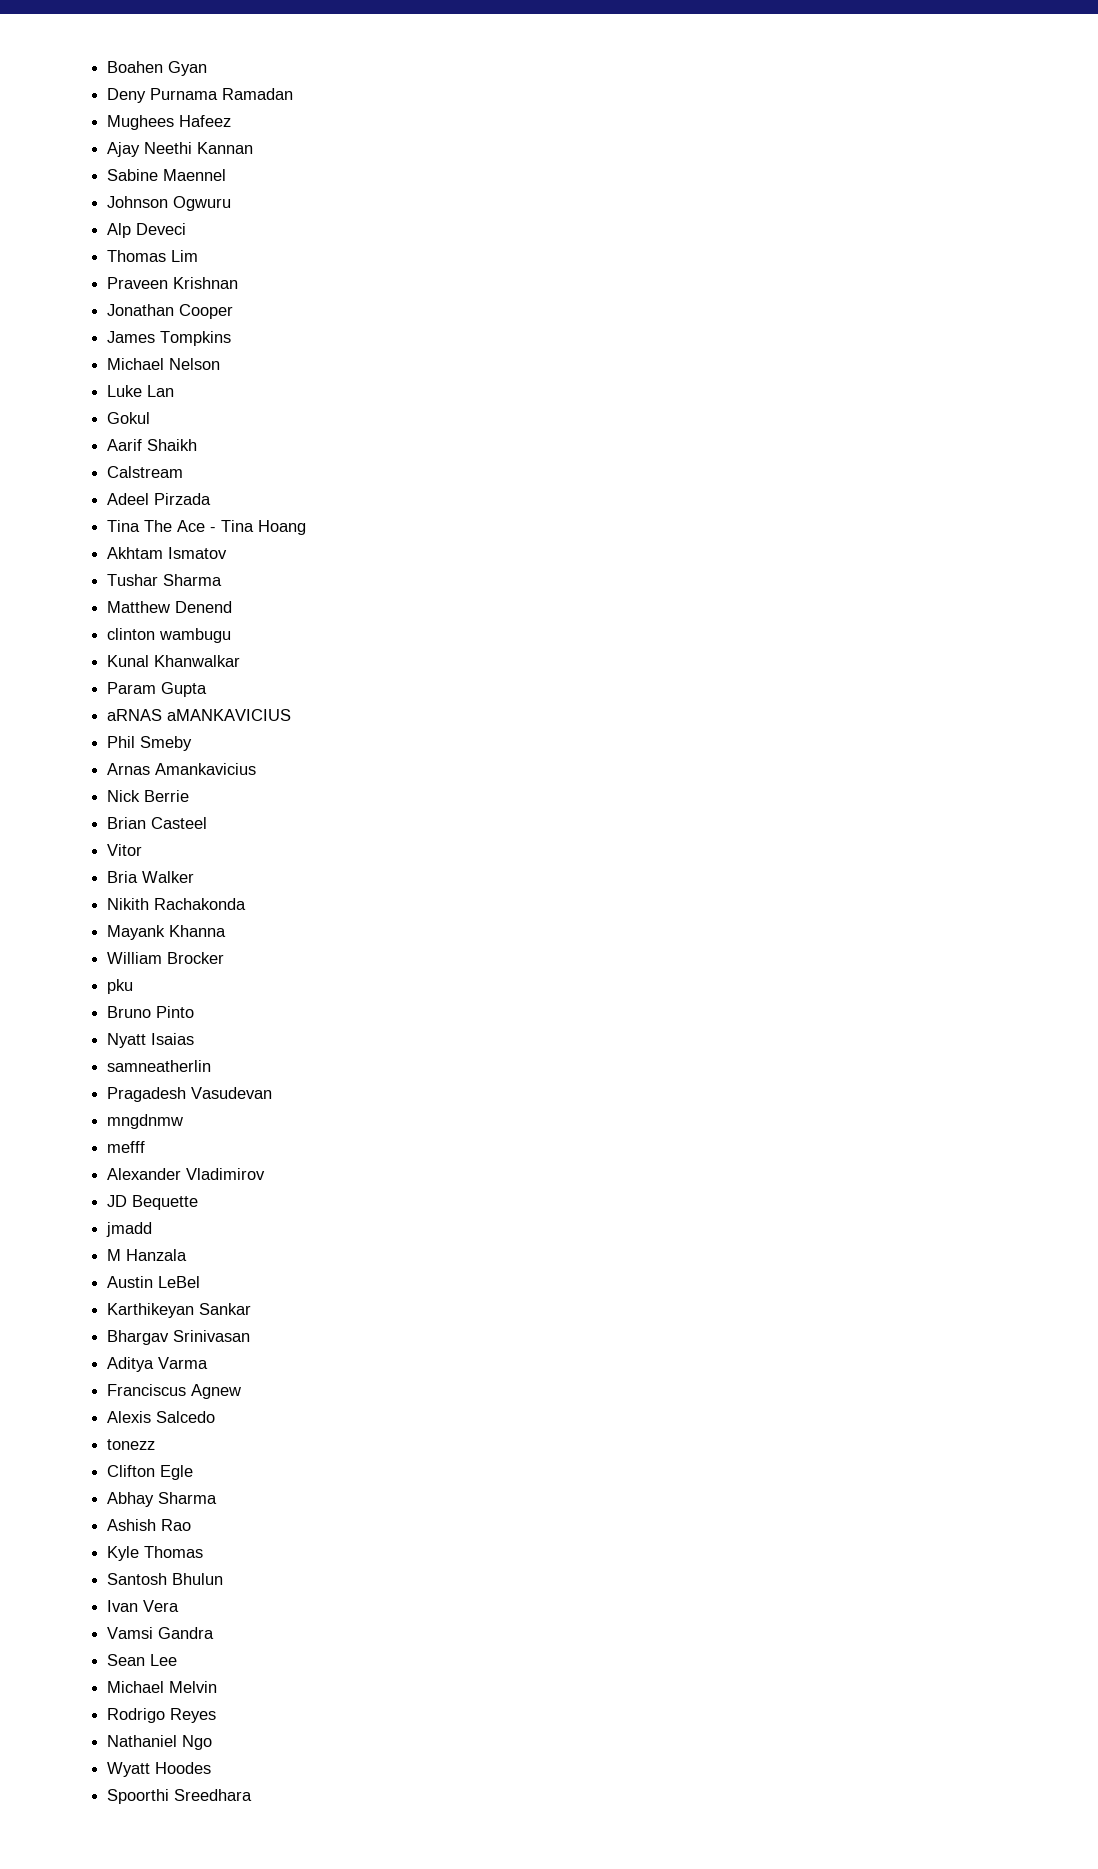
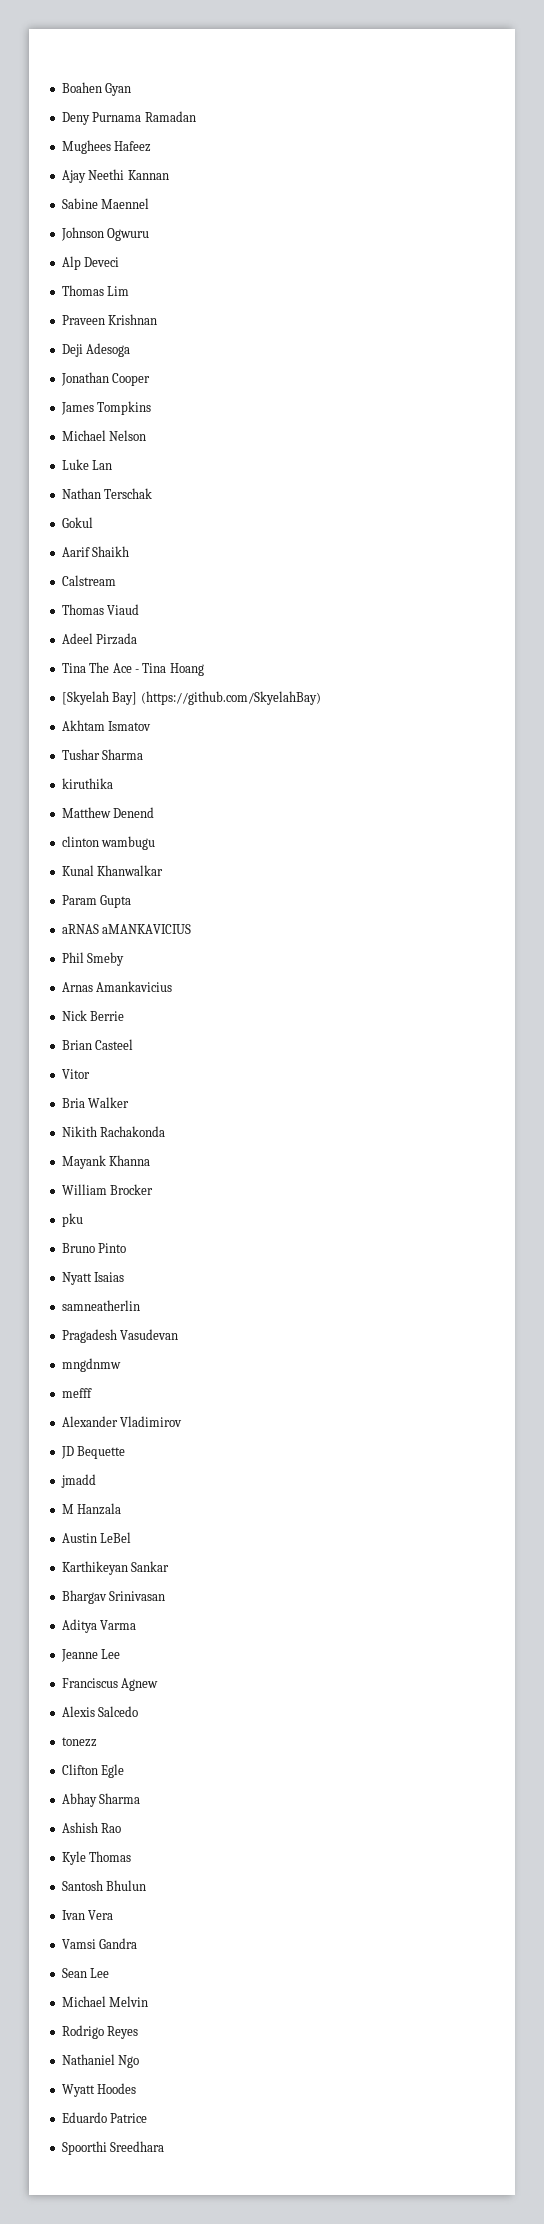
+ Deji Adesoga
+ Nathan Terschak
+ Thomas Viaud
+ [Skyelah Bay] (https://github.com/SkyelahBay)
+ kiruthika
+ Jeanne Lee
+ Eduardo Patrice

